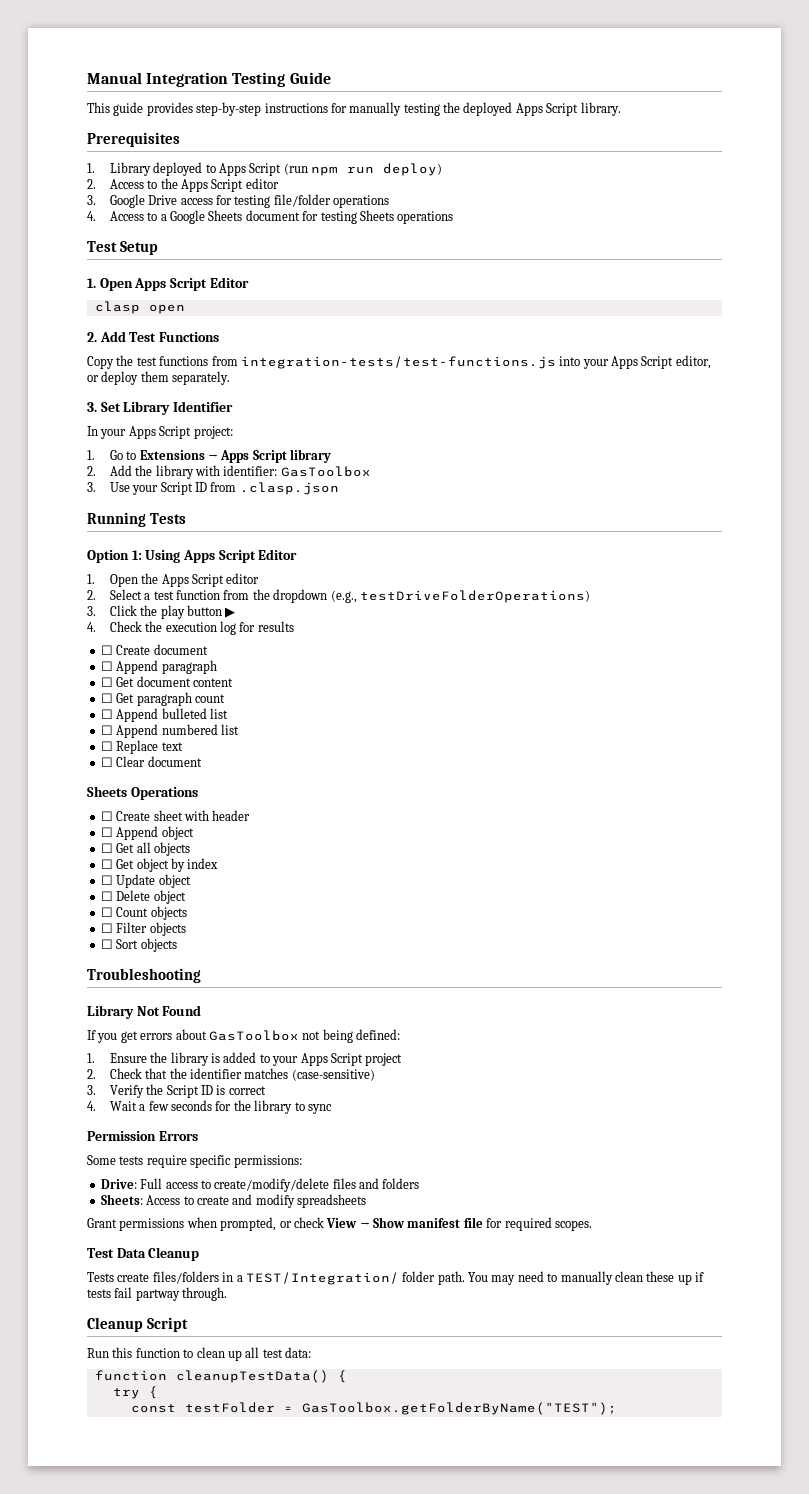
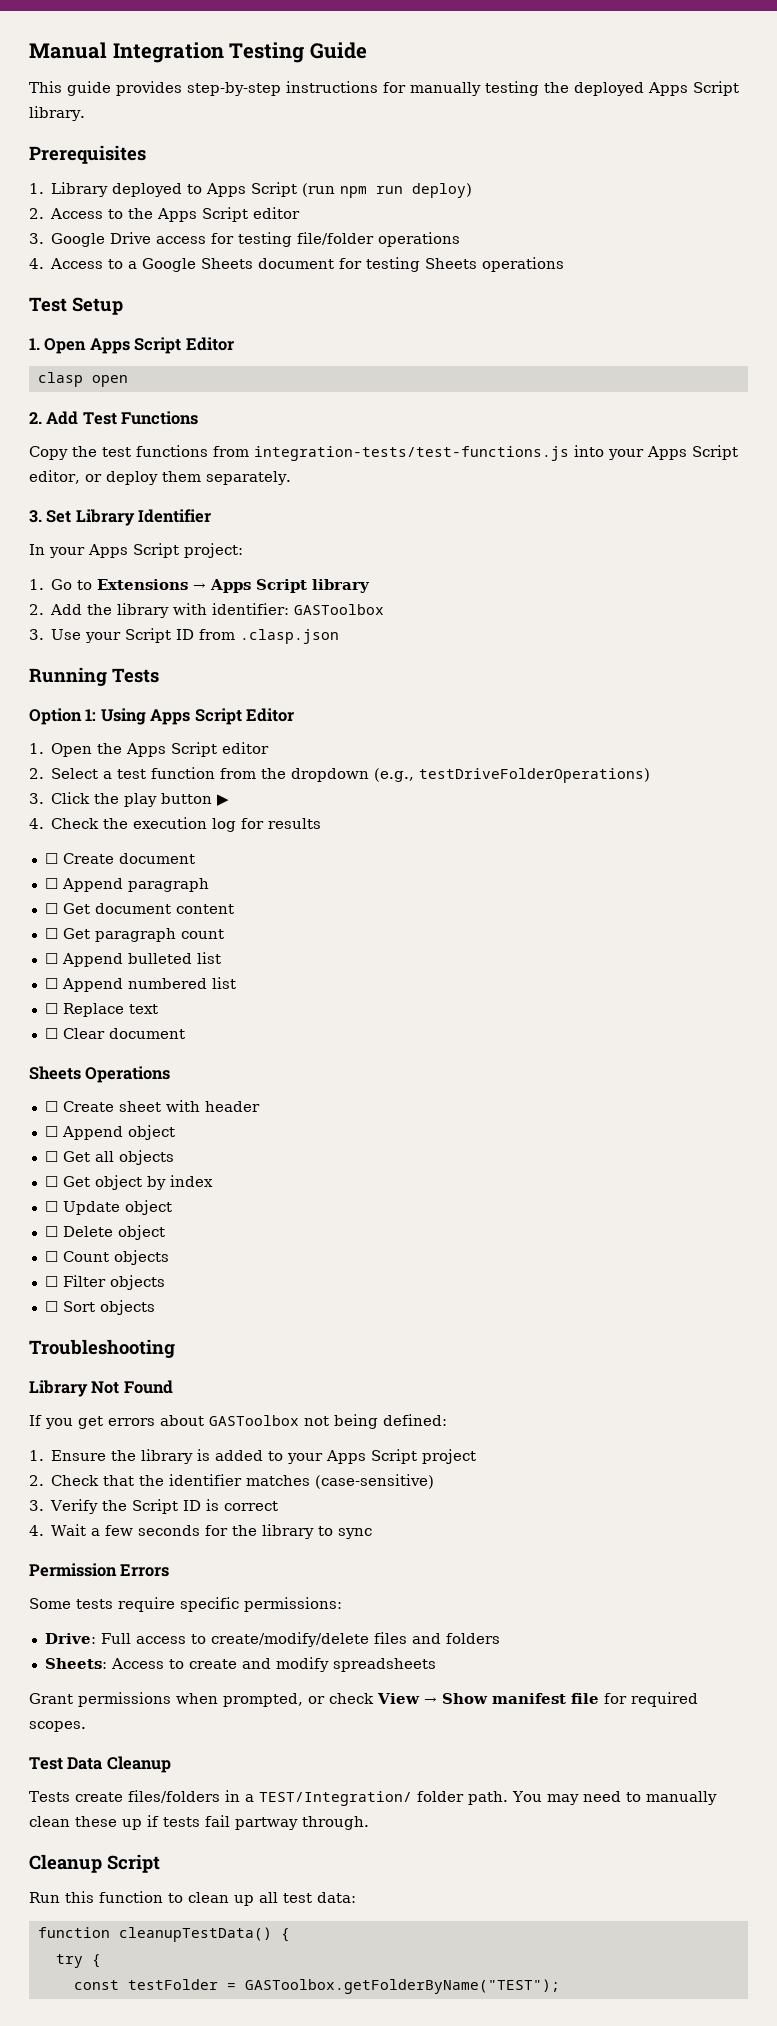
- 2. Add the library with identifier: GasToolbox
+ 2. Add the library with identifier: GASToolbox
- If you get errors about GasToolbox not being defined:
+ If you get errors about GASToolbox not being defined:
- const testFolder = GasToolbox.getFolderByName("TEST");
+ const testFolder = GASToolbox.getFolderByName("TEST");

